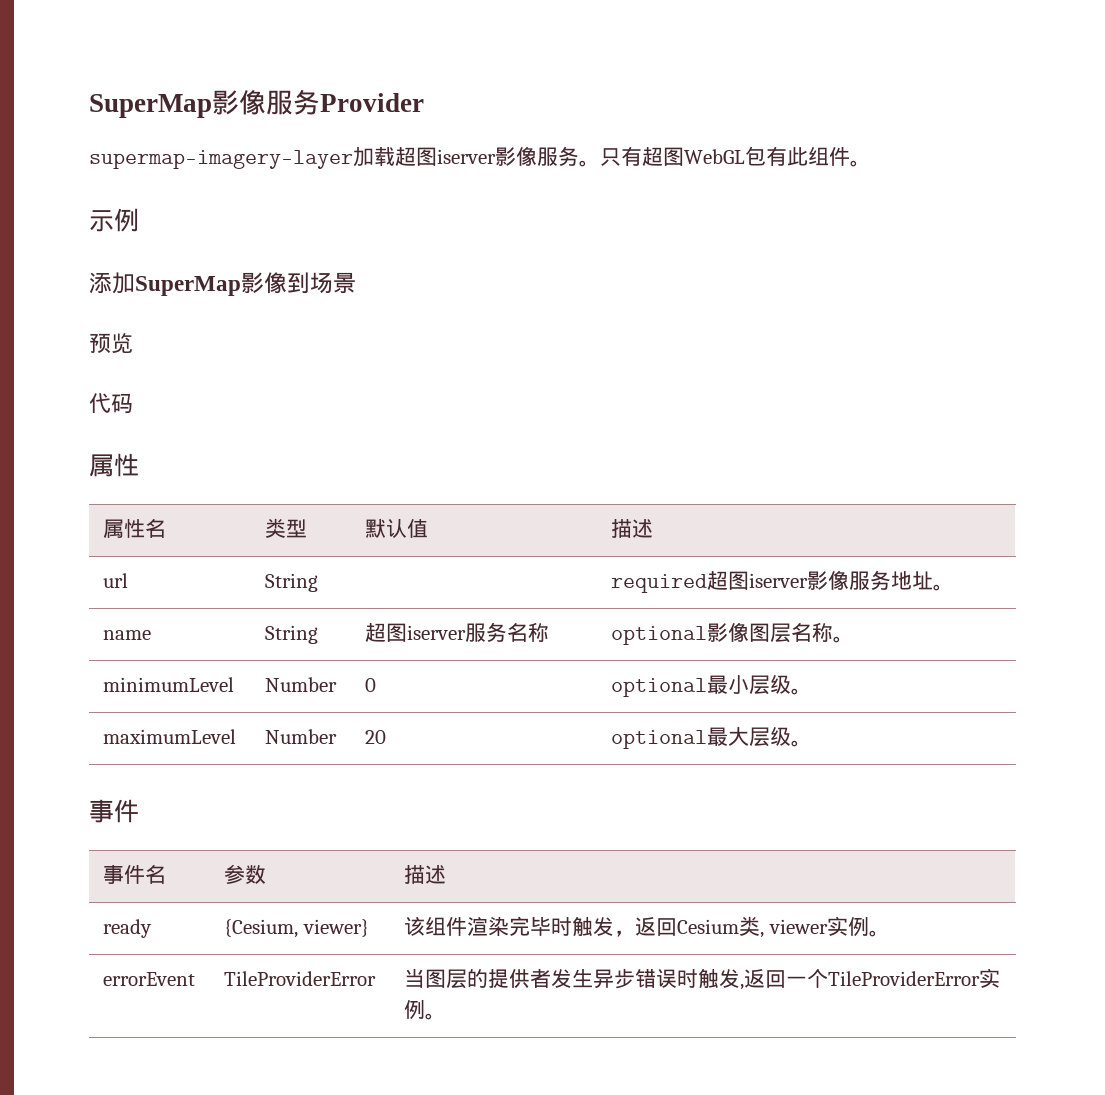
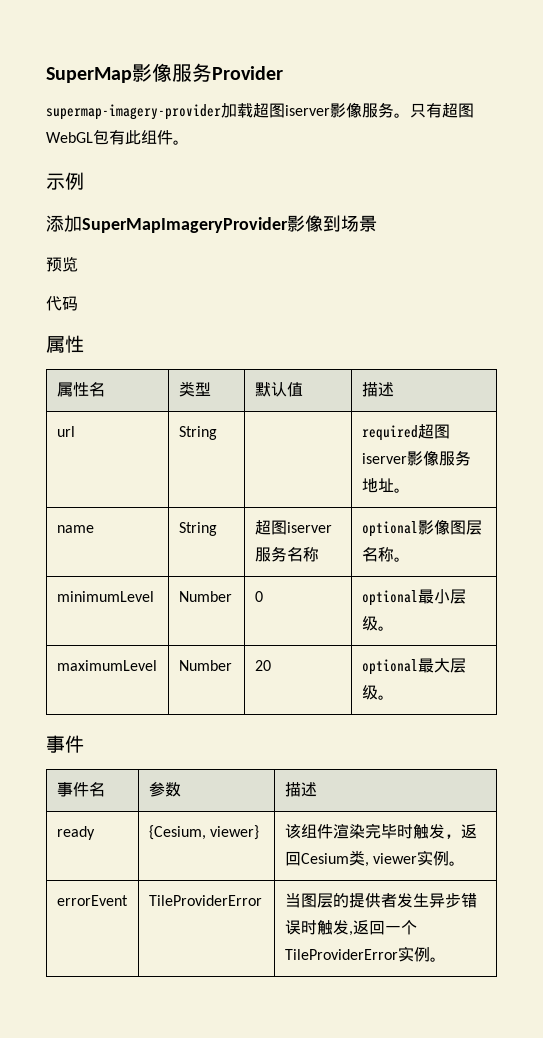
- supermap-imagery-layer加载超图iserver影像服务。
+ supermap-imagery-provider加载超图iserver影像服务。
- 添加SuperMap影像到场景
+ 添加SuperMapImageryProvider影像到场景

